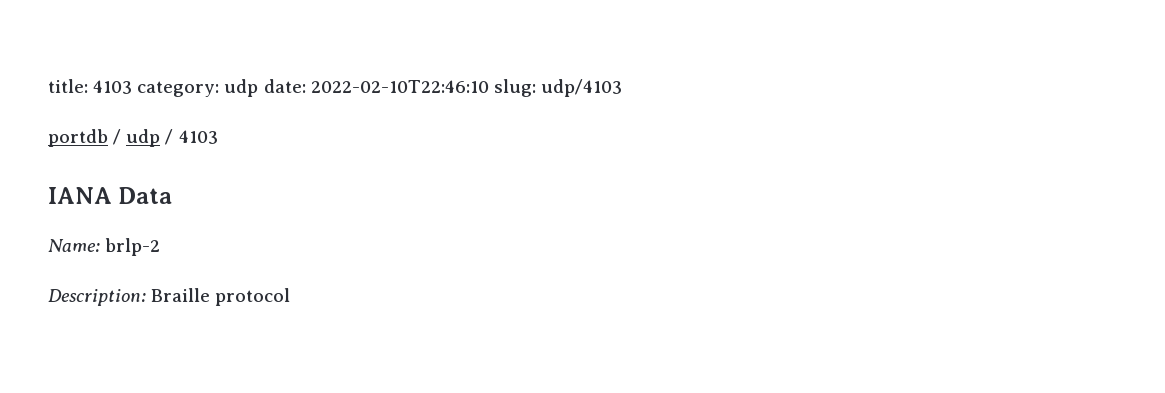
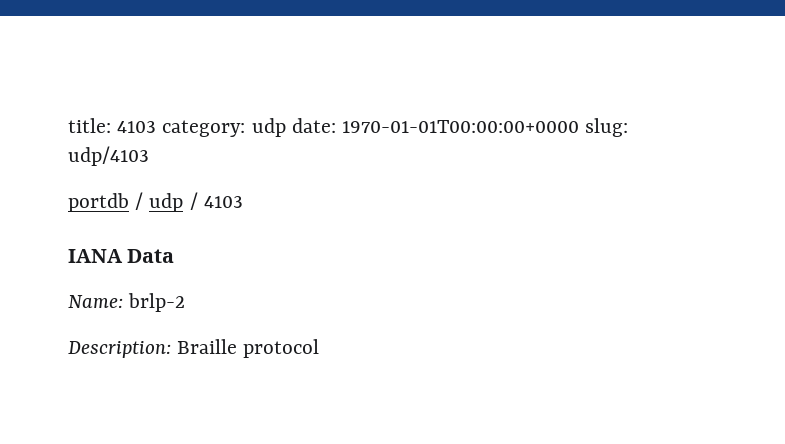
- title: 4103 category: udp date: 2022-02-10T22:46:10 slug: udp/4103
+ title: 4103 category: udp date: 1970-01-01T00:00:00+0000 slug: udp/4103

